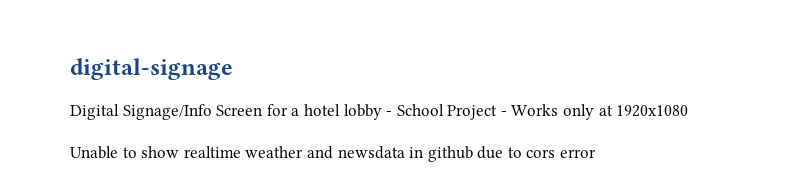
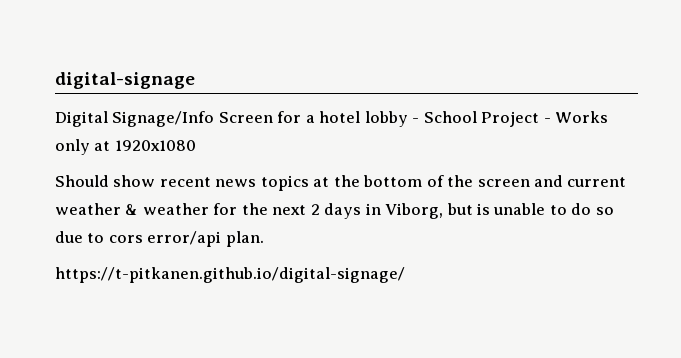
- Unable to show realtime weather and newsdata in github due to cors error
+ Should show recent news topics at the bottom of the screen and current weather & weather for the next 2 days in Viborg, but is unable to do so due to cors error/api plan.
+ https://t-pitkanen.github.io/digital-signage/

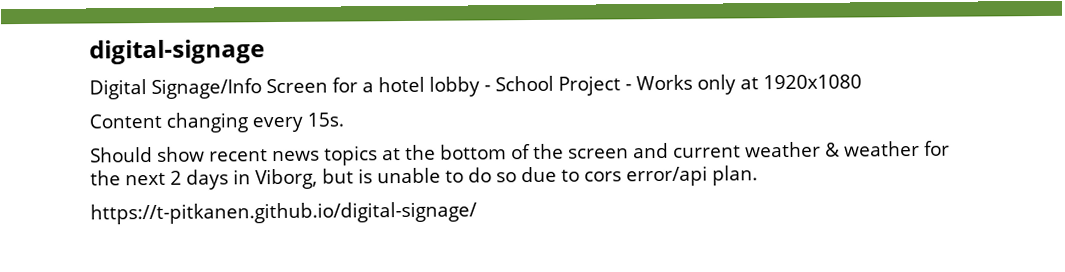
+ Content changing every 15s.

